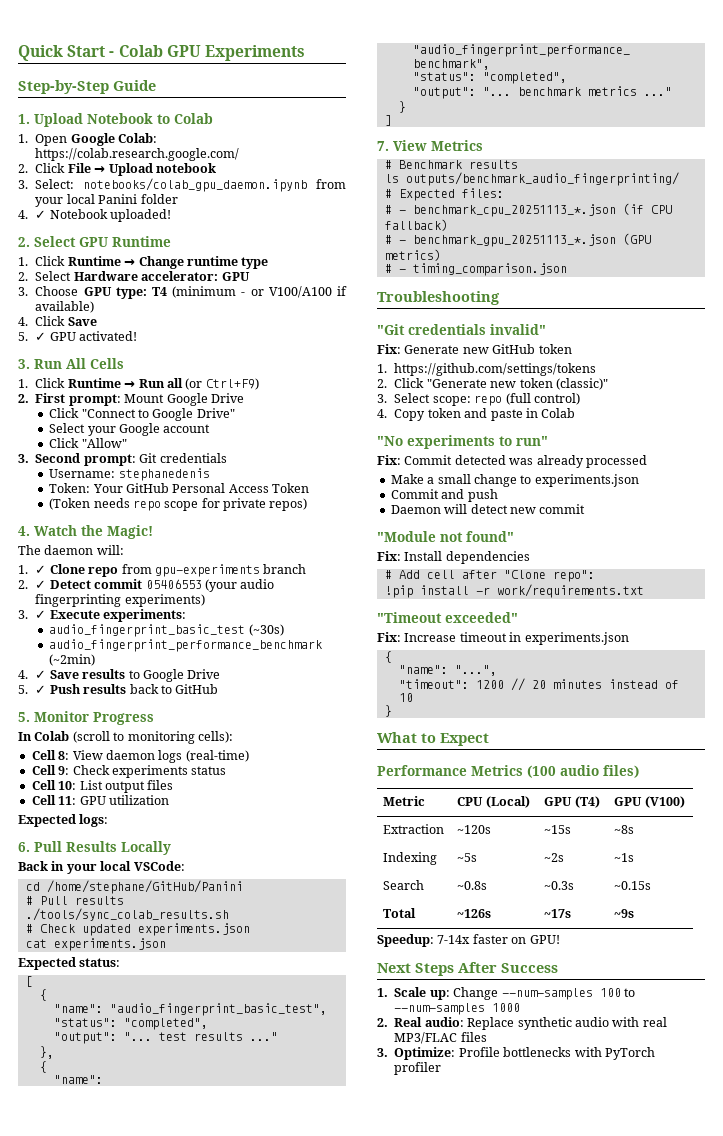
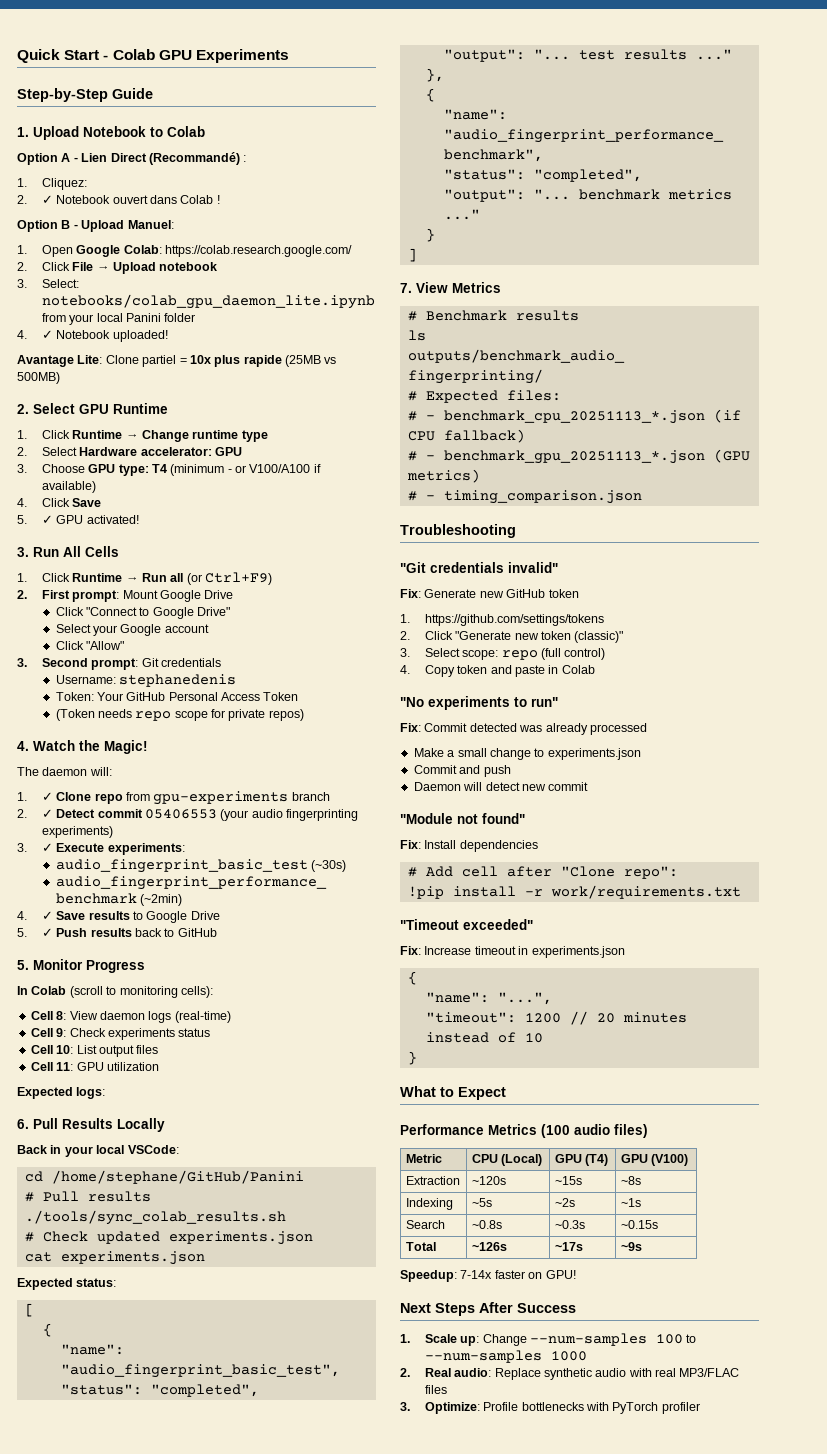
+ Option A - Lien Direct (Recommandé) :
+ 1. Cliquez:
+ 2. ✓ Notebook ouvert dans Colab !
+ Option B - Upload Manuel:
- 3. Select: notebooks/colab_gpu_daemon.ipynb from your local Panini folder
+ 3. Select: notebooks/colab_gpu_daemon_lite.ipynb from your local Panini folder
+ Avantage Lite: Clone partiel = 10x plus rapide (25MB vs 500MB)

